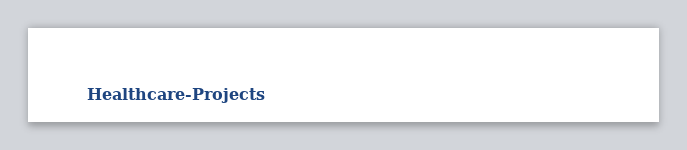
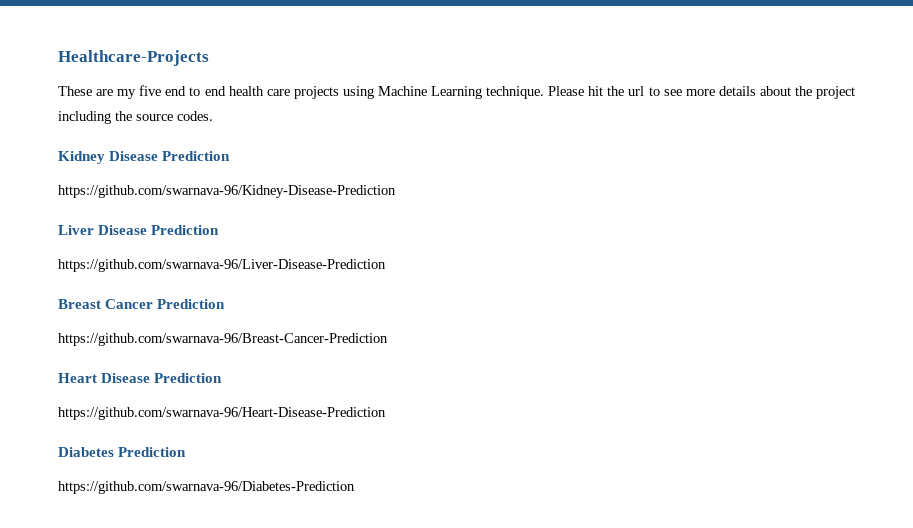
+ These are my five end to end health care projects using Machine Learning technique. Please hit the url to see more details about the project including the source codes.
+ Kidney Disease Prediction
+ https://github.com/swarnava-96/Kidney-Disease-Prediction
+ Liver Disease Prediction
+ https://github.com/swarnava-96/Liver-Disease-Prediction
+ Breast Cancer Prediction
+ https://github.com/swarnava-96/Breast-Cancer-Prediction
+ Heart Disease Prediction
+ https://github.com/swarnava-96/Heart-Disease-Prediction
+ Diabetes Prediction
+ https://github.com/swarnava-96/Diabetes-Prediction

